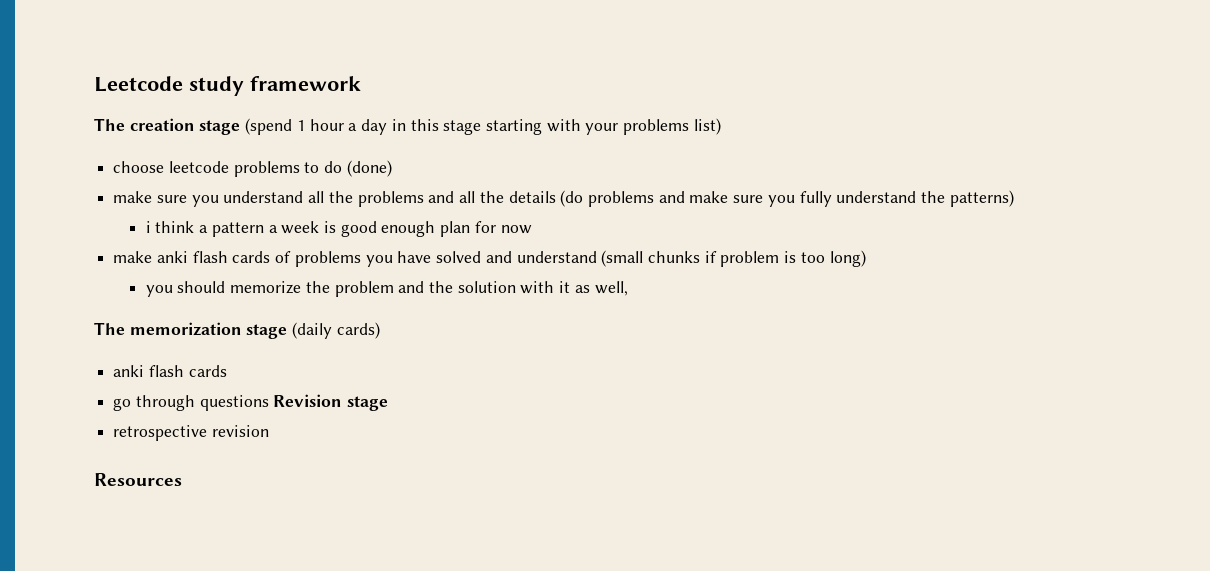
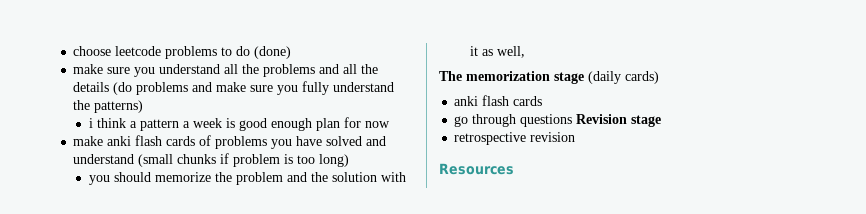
- Leetcode study framework
- The creation stage (spend 1 hour a day in this stage starting with your problems list)

